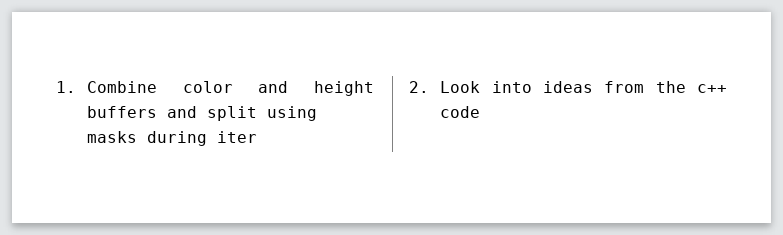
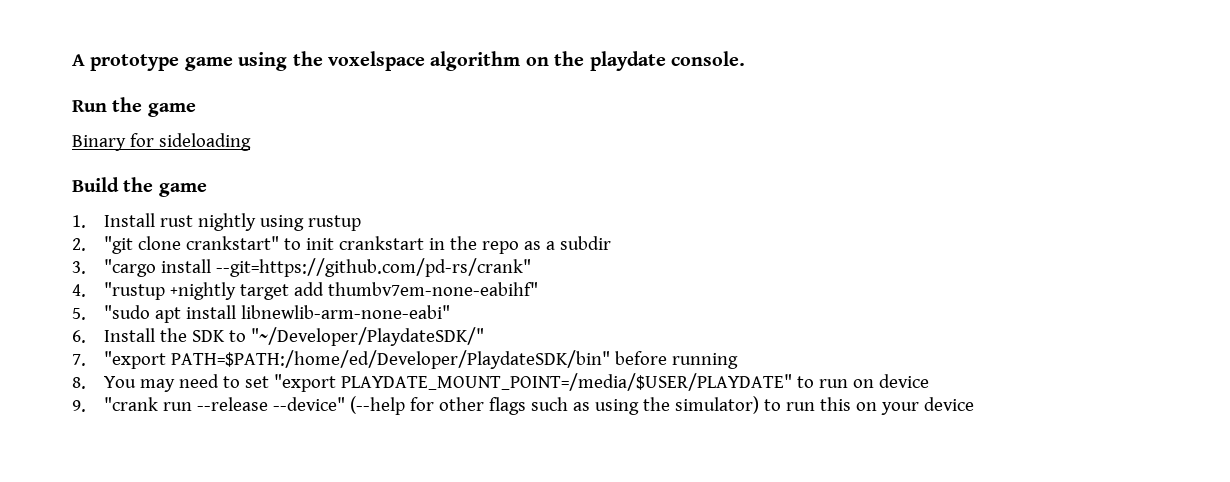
- 1. Combine color and height buffers and split using masks during iter
- 2. Look into ideas from the c++ code
+ A prototype game using the voxelspace algorithm on the playdate console.
+ Run the game
+ Binary for sideloading
+ Build the game
+ 1. Install rust nightly using rustup
+ 2. "git clone crankstart" to init crankstart in the repo as a subdir
+ 3. "cargo install --git=https://github.com/pd-rs/crank"
+ 4. "rustup +nightly target add thumbv7em-none-eabihf"
+ 5. "sudo apt install libnewlib-arm-none-eabi"
+ 6. Install the SDK to "~/Developer/PlaydateSDK/"
+ 7. "export PATH=$PATH:/home/ed/Developer/PlaydateSDK/bin" before running
+ 8. You may need to set "export PLAYDATE_MOUNT_POINT=/media/$USER/PLAYDATE" to run on device
+ 9. "crank run --release --device" (--help for other flags such as using the simulator) to run this on your device

